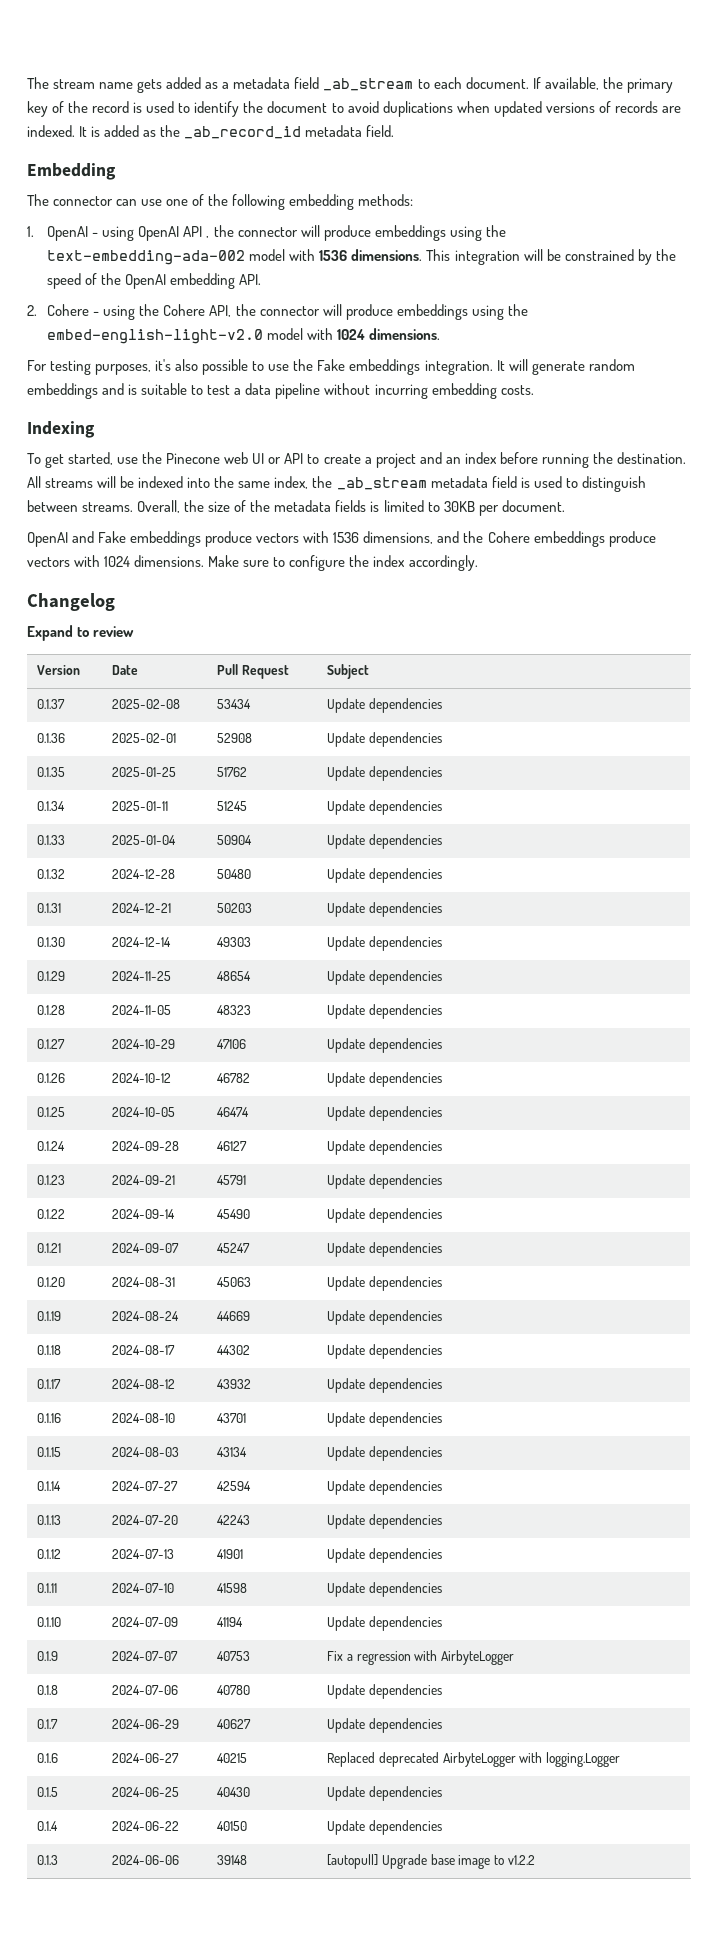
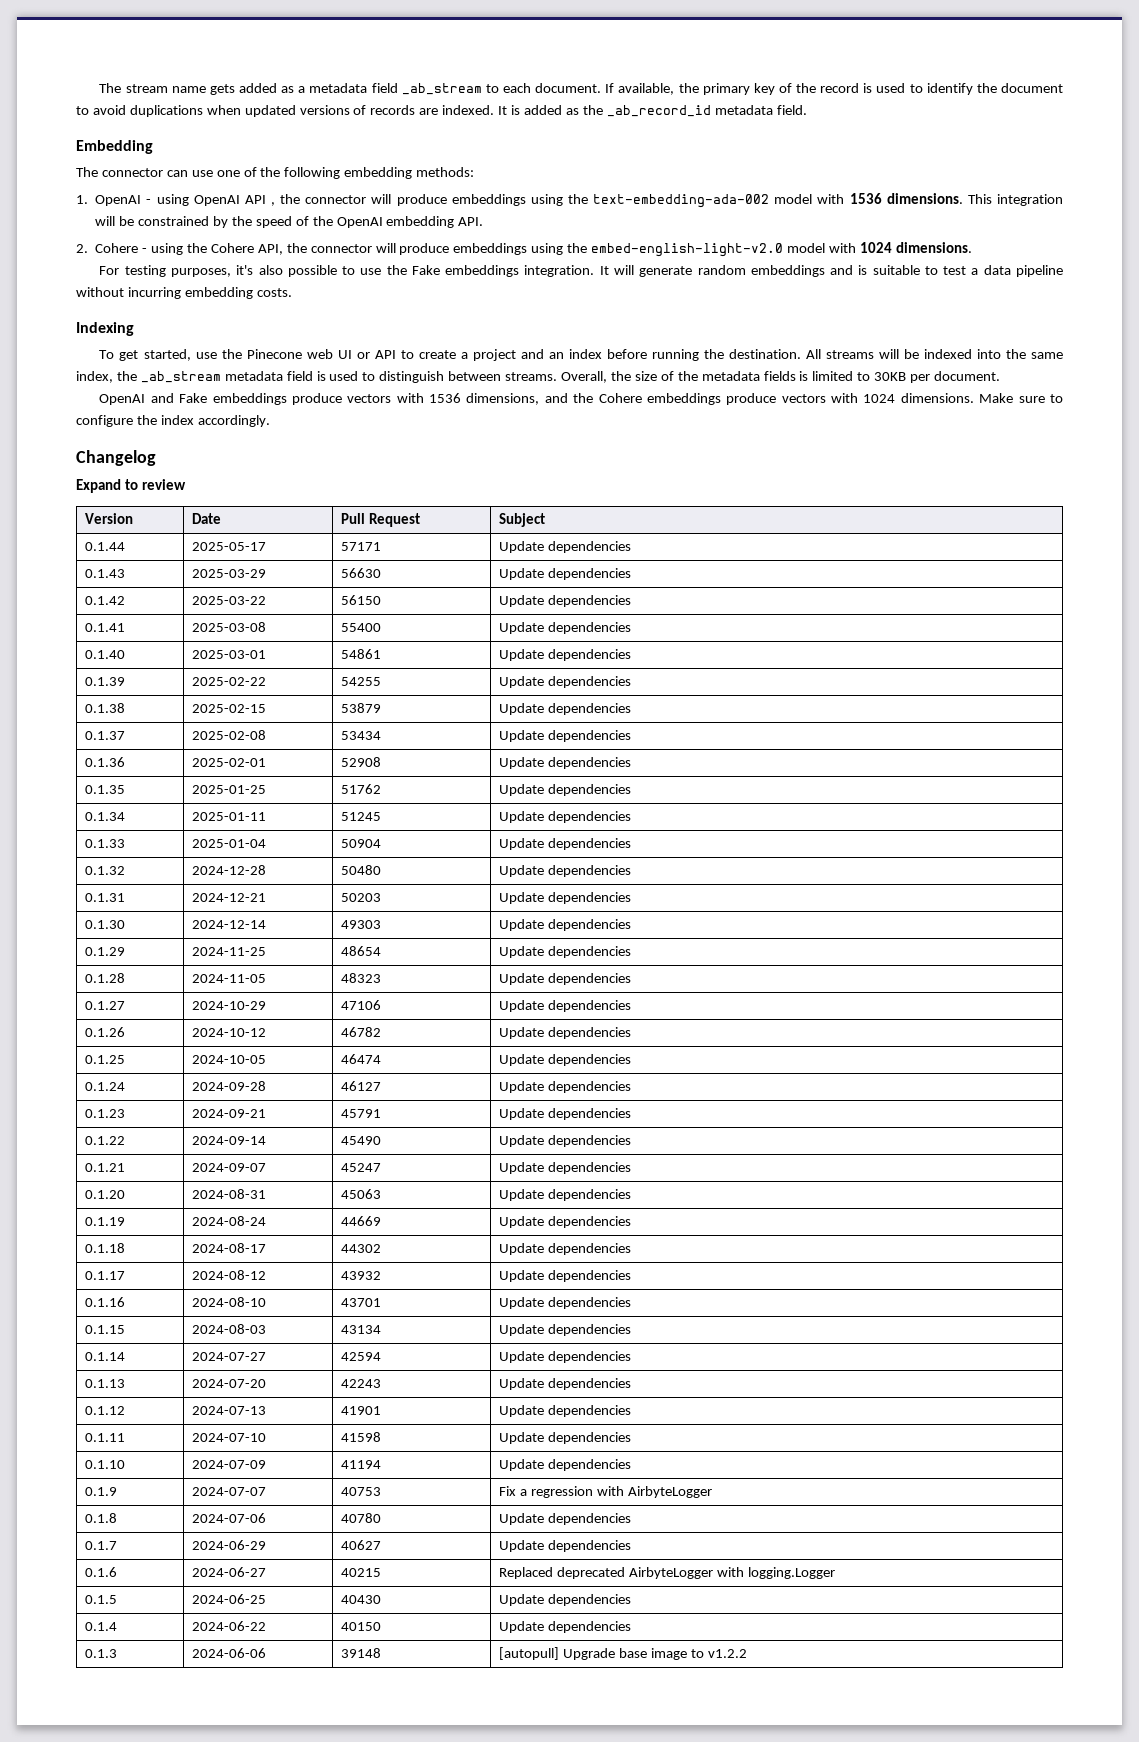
+ 0.1.44 | 2025-05-17 | 57171 | Update dependencies
+ 0.1.43 | 2025-03-29 | 56630 | Update dependencies
+ 0.1.42 | 2025-03-22 | 56150 | Update dependencies
+ 0.1.41 | 2025-03-08 | 55400 | Update dependencies
+ 0.1.40 | 2025-03-01 | 54861 | Update dependencies
+ 0.1.39 | 2025-02-22 | 54255 | Update dependencies
+ 0.1.38 | 2025-02-15 | 53879 | Update dependencies

